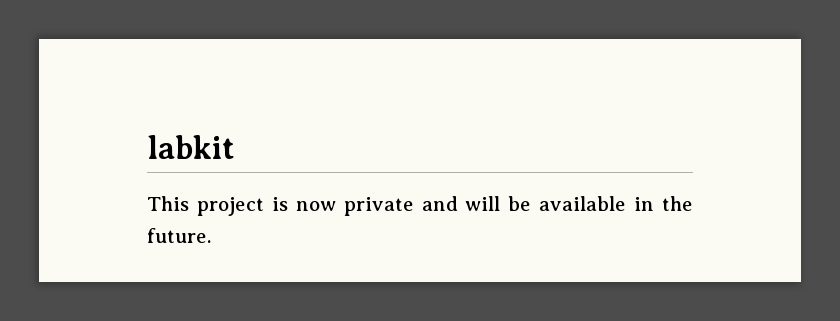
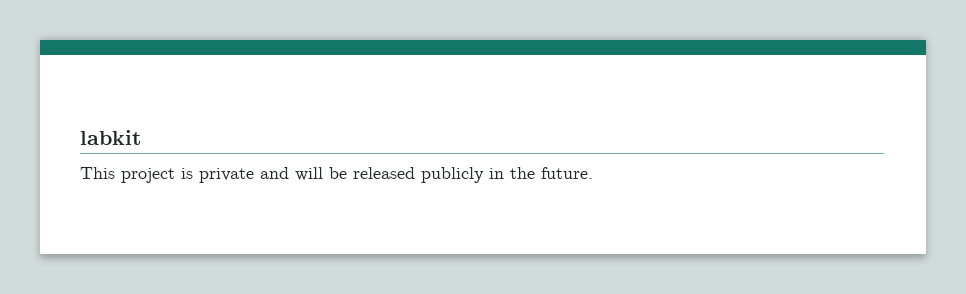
- This project is now private and will be available in the future.
+ This project is private and will be released publicly in the future.

